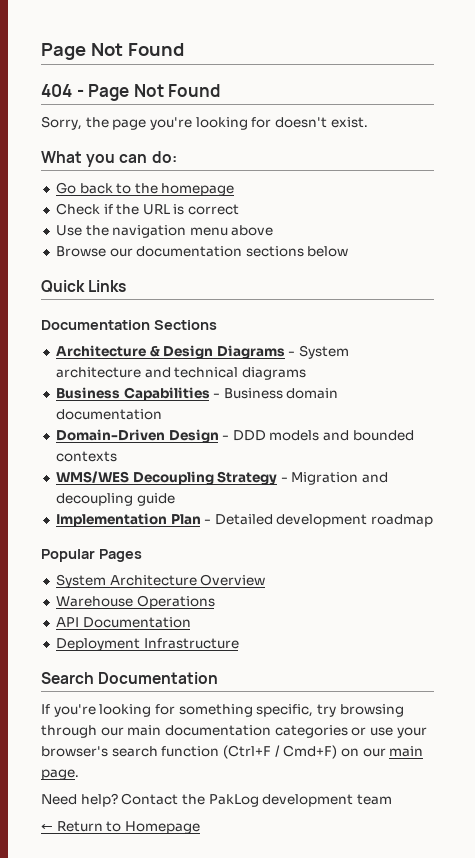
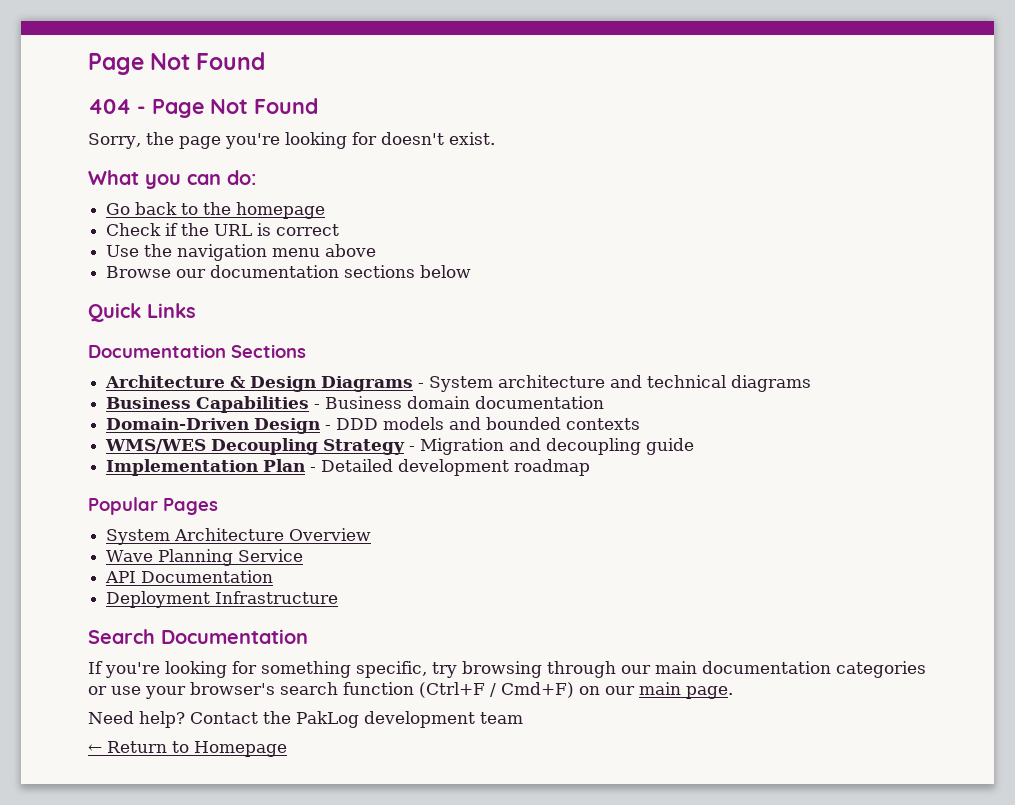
- Warehouse Operations
+ Wave Planning Service

